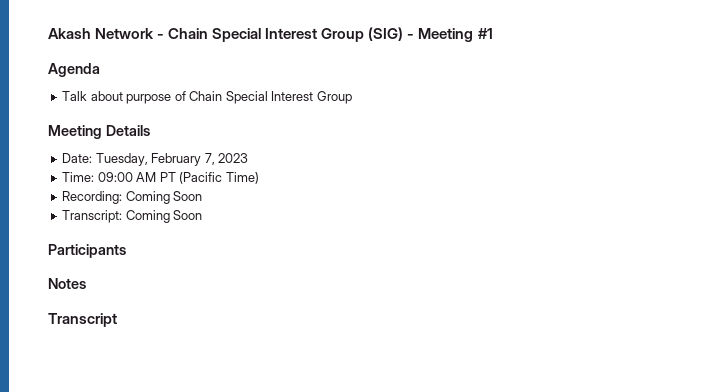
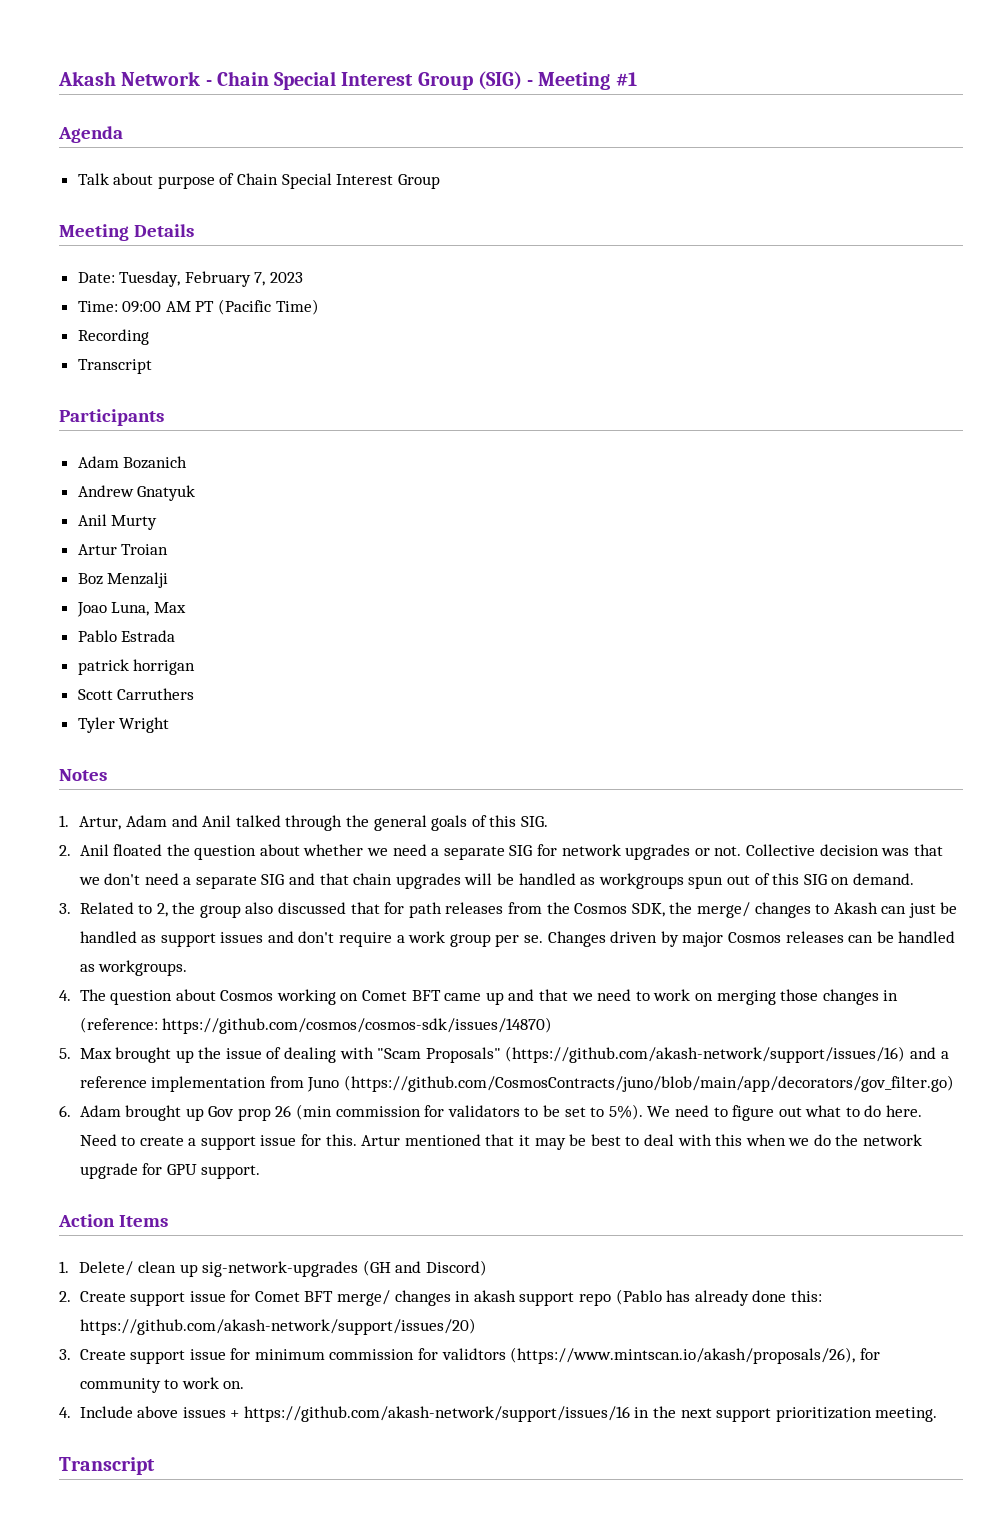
- Recording: Coming Soon
- Transcript: Coming Soon
+ Recording
+ Transcript
  Participants
+ Adam Bozanich
+ Andrew Gnatyuk
+ Anil Murty
+ Artur Troian
+ Boz Menzalji
+ Joao Luna, Max
+ Pablo Estrada
+ patrick horrigan
+ Scott Carruthers
+ Tyler Wright
  Notes
+ 1. Artur, Adam and Anil talked through the general goals of this SIG.
+ 2. Anil floated the question about whether we need a separate SIG for network upgrades or not. Collective decision was that we don't need a separate SIG and that chain upgrades will be handled as workgroups spun out of this SIG on demand.
+ 3. Related to 2, the group also discussed that for path releases from the Cosmos SDK, the merge/ changes to Akash can just be handled as support issues and don't require a work group per se. Changes driven by major Cosmos releases can be handled as workgroups.
+ 4. The question about Cosmos working on Comet BFT came up and that we need to work on merging those changes in (reference: https://github.com/cosmos/cosmos-sdk/issues/14870)
+ 5. Max brought up the issue of dealing with "Scam Proposals" (https://github.com/akash-network/support/issues/16) and a reference implementation from Juno (https://github.com/CosmosContracts/juno/blob/main/app/decorators/gov_filter.go)
+ 6. Adam brought up Gov prop 26 (min commission for validators to be set to 5%). We need to figure out what to do here. Need to create a support issue for this. Artur mentioned that it may be best to deal with this when we do the network upgrade for GPU support.
+ Action Items
+ 1. Delete/ clean up sig-network-upgrades (GH and Discord)
+ 2. Create support issue for Comet BFT merge/ changes in akash support repo (Pablo has already done this: https://github.com/akash-network/support/issues/20)
+ 3. Create support issue for minimum commission for validtors (https://www.mintscan.io/akash/proposals/26), for community to work on.
+ 4. Include above issues + https://github.com/akash-network/support/issues/16 in the next support prioritization meeting.

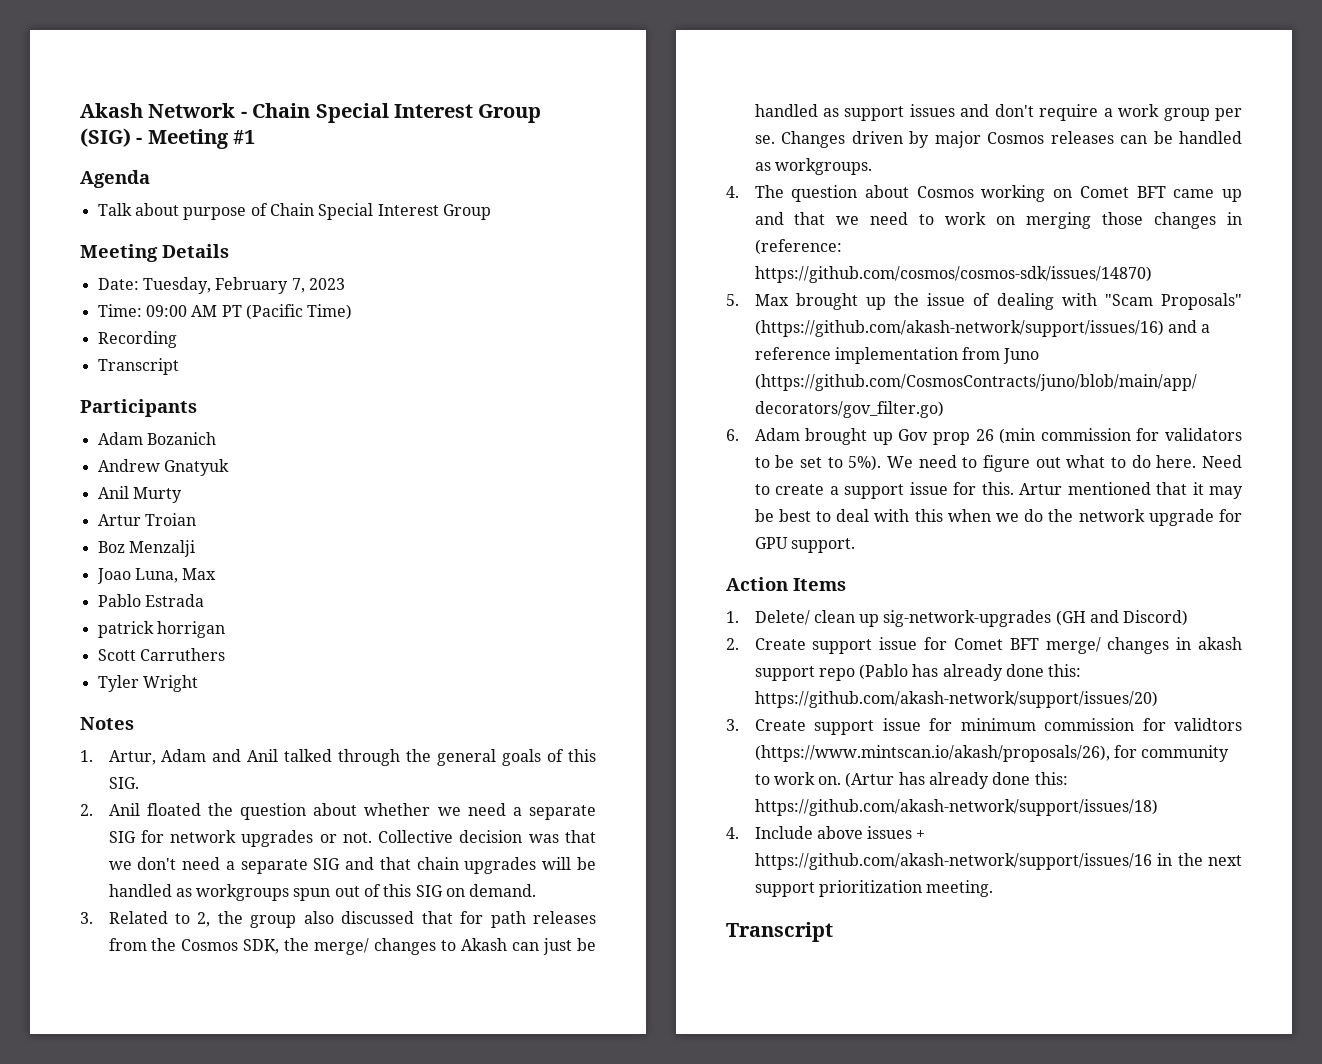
+ (Artur has already done this: https://github.com/akash-network/support/issues/18)

